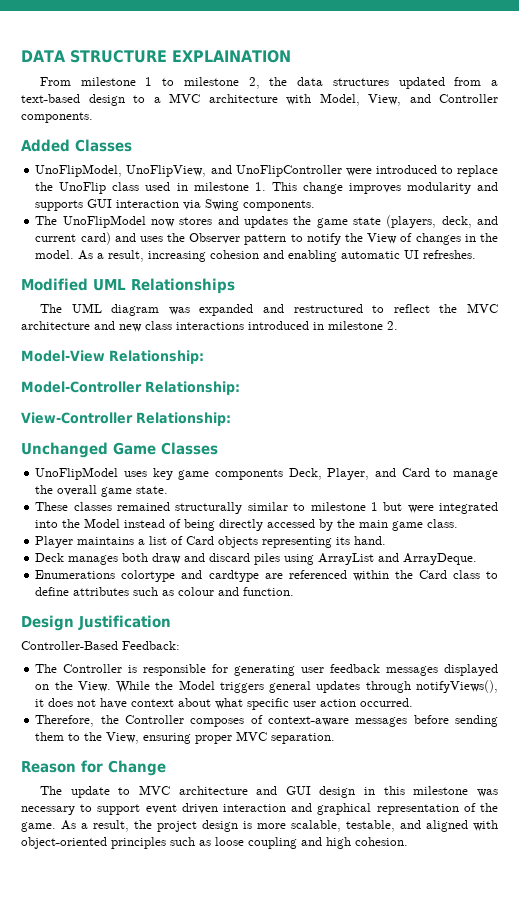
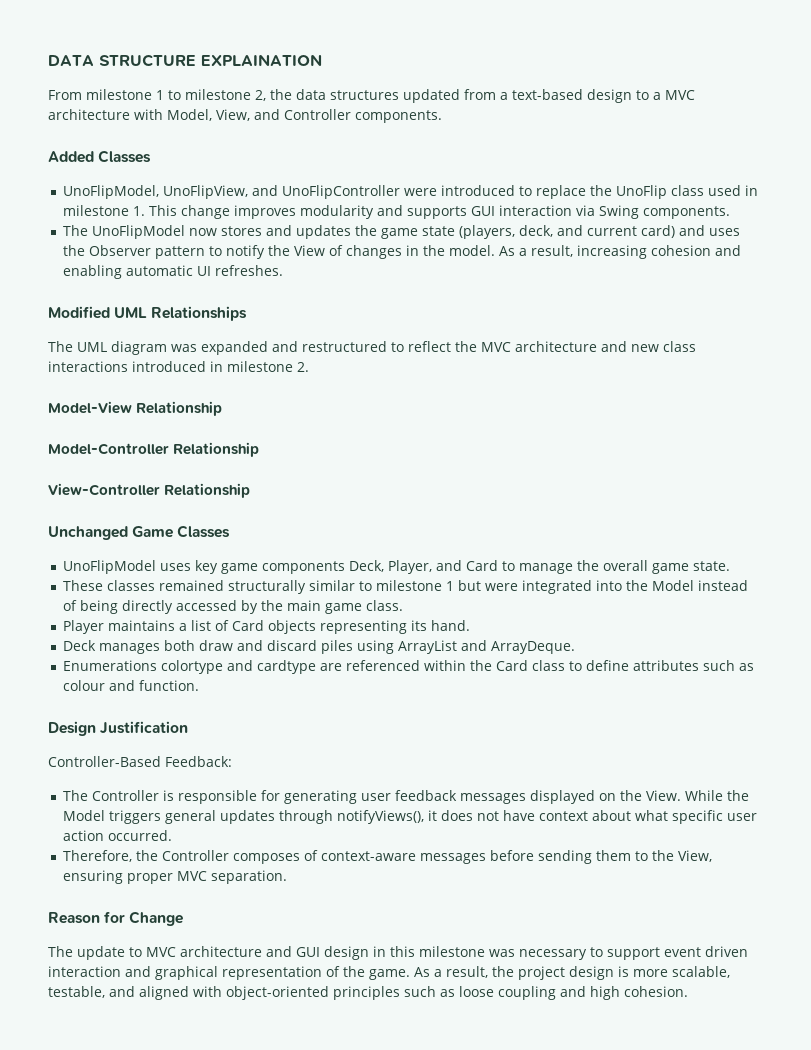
- Model-View Relationship:
+ Model-View Relationship
- Model-Controller Relationship:
+ Model-Controller Relationship
- View-Controller Relationship:
+ View-Controller Relationship

